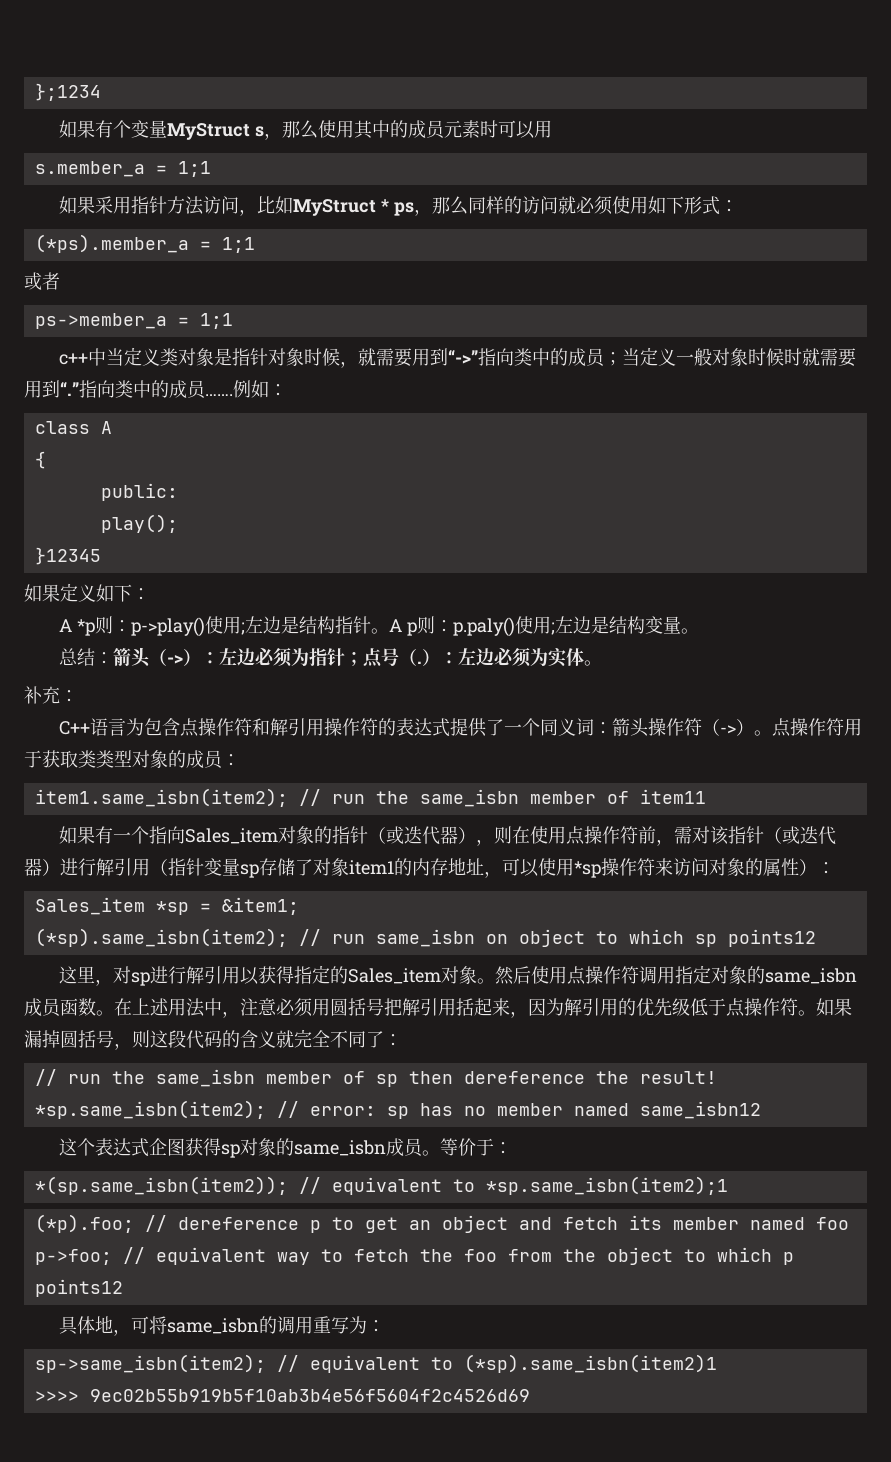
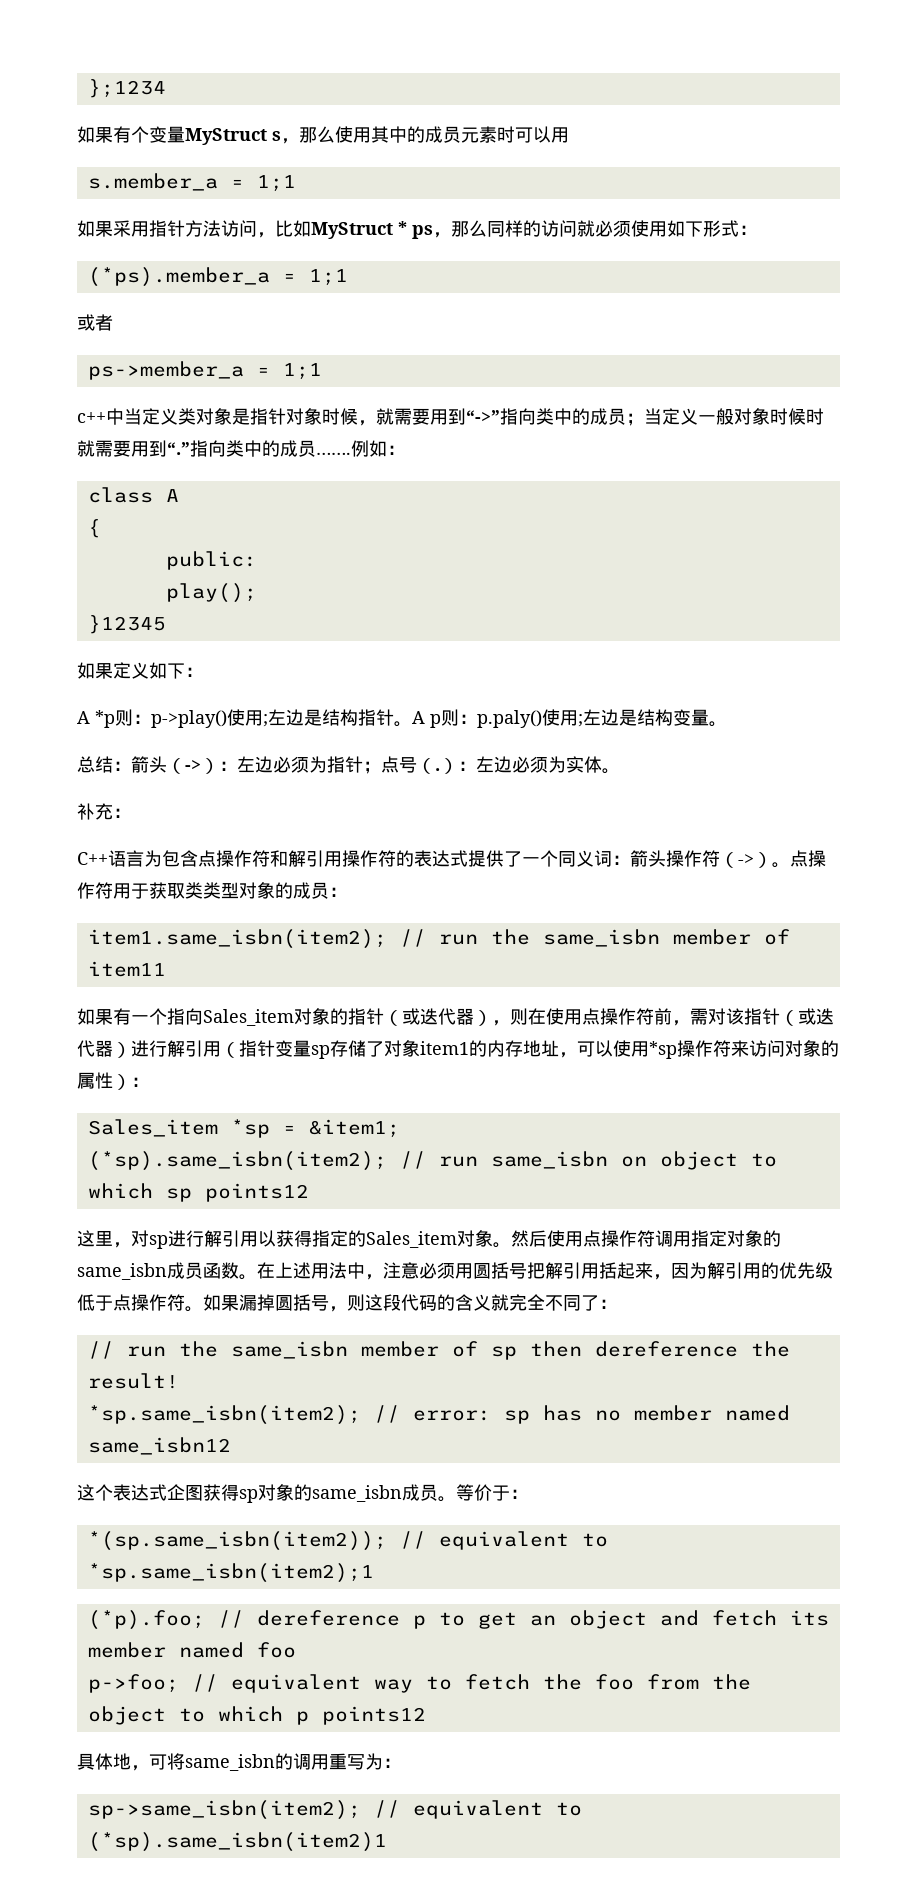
- >>>> 9ec02b55b919b5f10ab3b4e56f5604f2c4526d69

